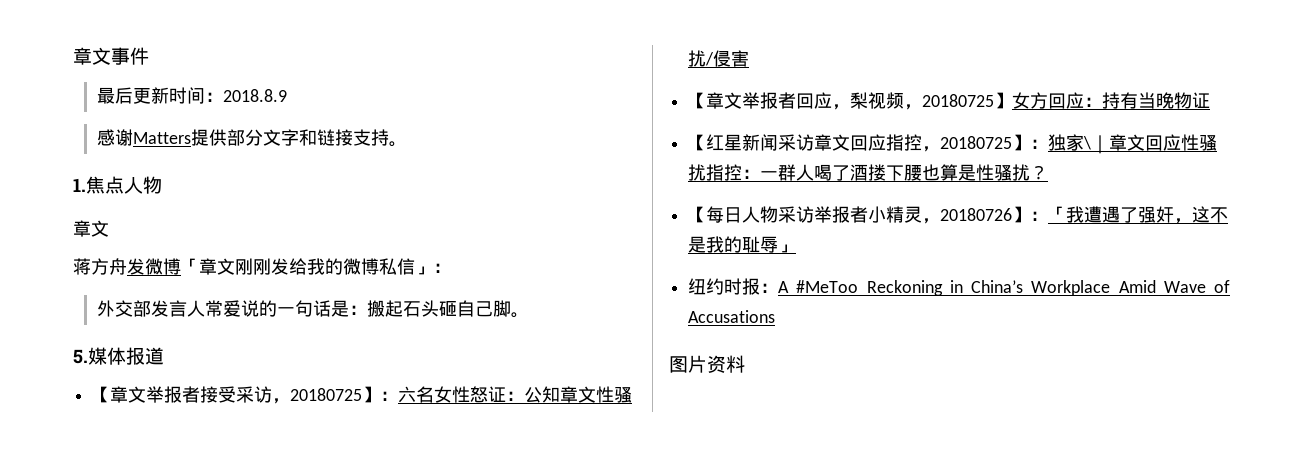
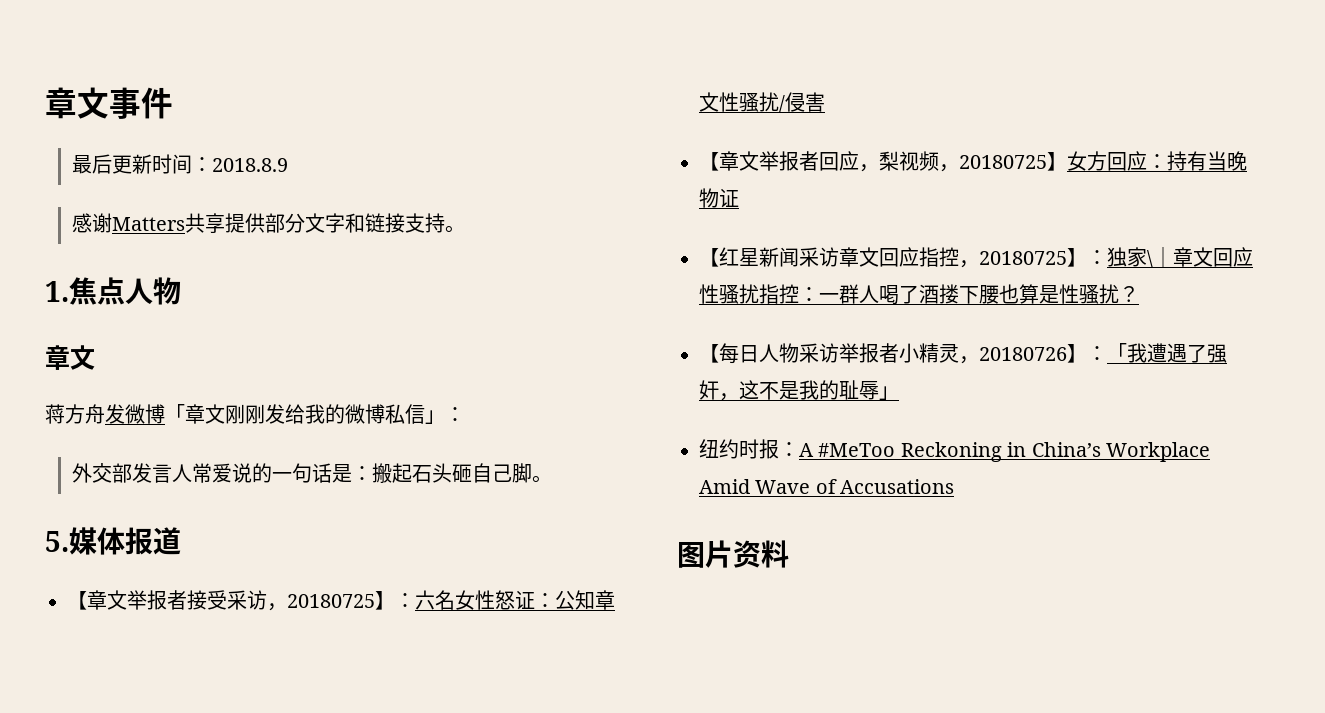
- 感谢Matters提供部分文字和链接支持。
+ 感谢Matters共享提供部分文字和链接支持。

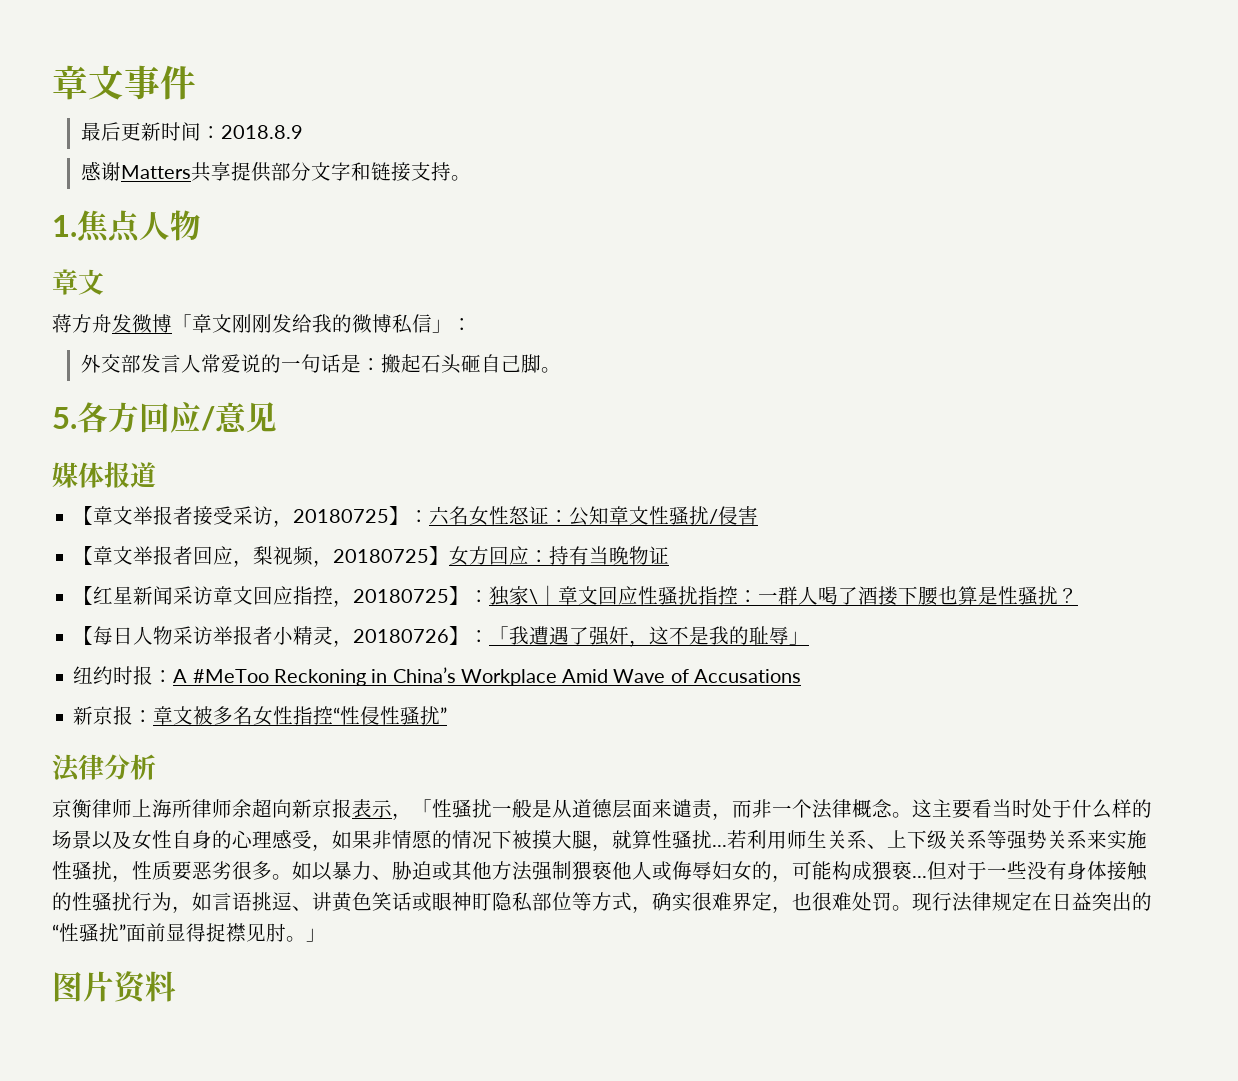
- 5.媒体报道
+ 5.各方回应/意见
+ 媒体报道
+ 新京报：章文被多名女性指控“性侵性骚扰”
+ 法律分析
+ 京衡律师上海所律师余超向新京报表示，「性骚扰一般是从道德层面来谴责，而非一个法律概念。这主要看当时处于什么样的场景以及女性自身的心理感受，如果非情愿的情况下被摸大腿，就算性骚扰...若利用师生关系、上下级关系等强势关系来实施性骚扰，性质要恶劣很多。如以暴力、胁迫或其他方法强制猥亵他人或侮辱妇女的，可能构成猥亵...但对于一些没有身体接触的性骚扰行为，如言语挑逗、讲黄色笑话或眼神盯隐私部位等方式，确实很难界定，也很难处罚。现行法律规定在日益突出的“性骚扰”面前显得捉襟见肘。」

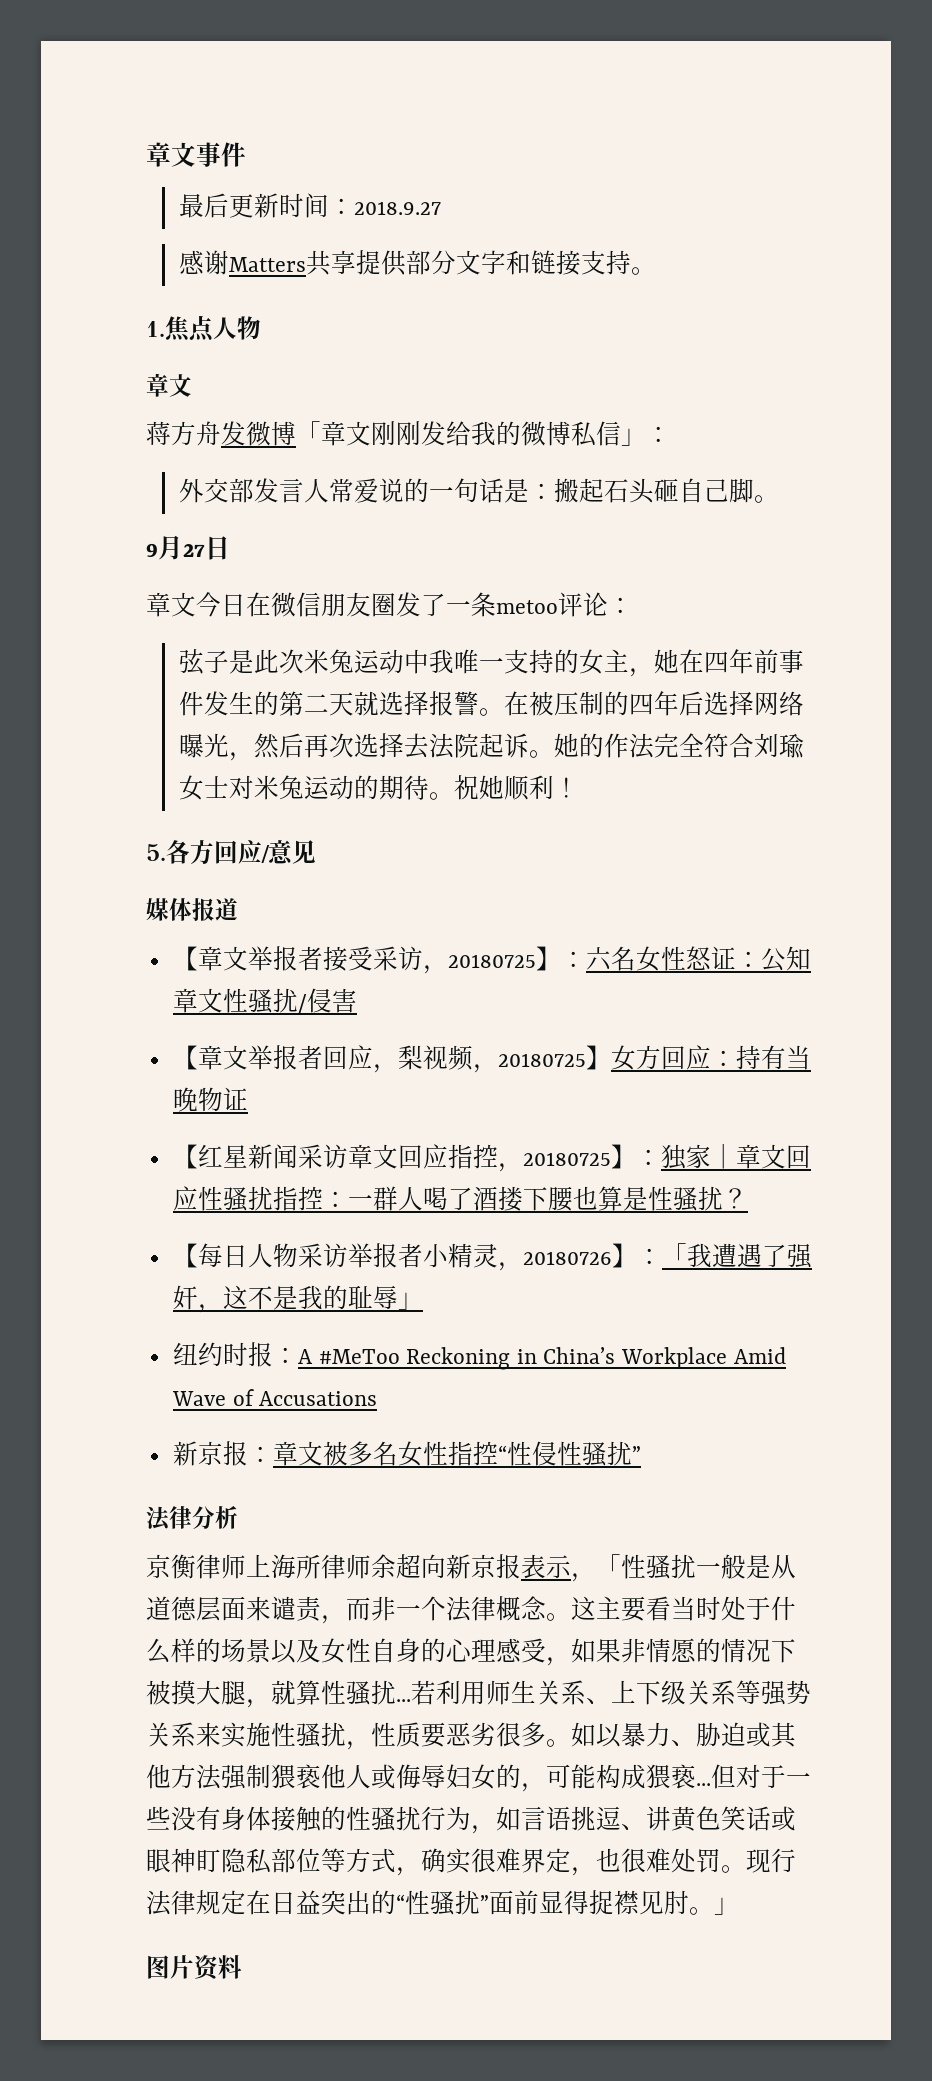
- 最后更新时间：2018.8.9
+ 最后更新时间：2018.9.27
+ 9月27日
+ 章文今日在微信朋友圈发了一条metoo评论：
+ 弦子是此次米兔运动中我唯一支持的女主，她在四年前事件发生的第二天就选择报警。在被压制的四年后选择网络曝光，然后再次选择去法院起诉。她的作法完全符合刘瑜女士对米兔运动的期待。祝她顺利！
- 【红星新闻采访章文回应指控，20180725】：独家\｜章文回应性骚扰指控：一群人喝了酒搂下腰也算是性骚扰？
+ 【红星新闻采访章文回应指控，20180725】：独家｜章文回应性骚扰指控：一群人喝了酒搂下腰也算是性骚扰？

